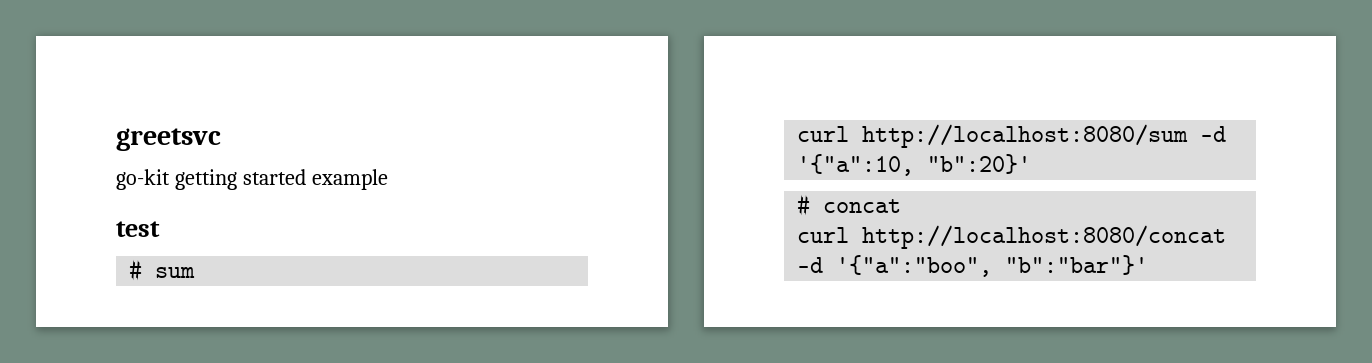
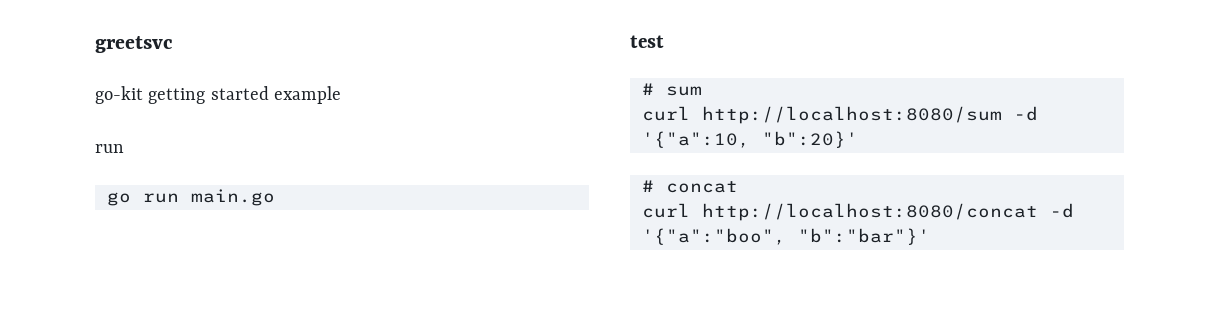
  go-kit getting started example
+ run
+ go run main.go

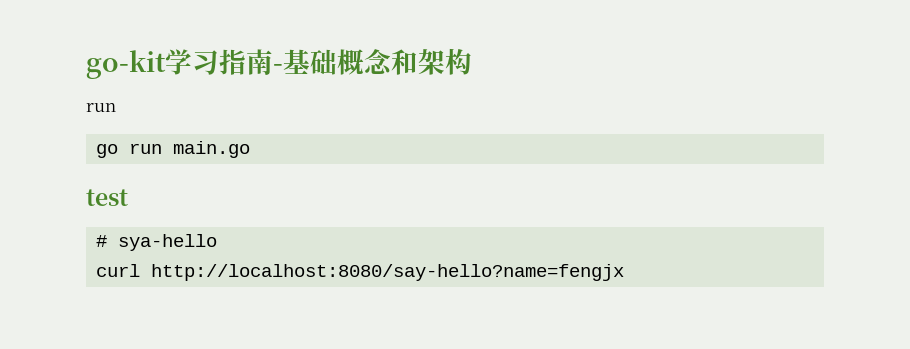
- greetsvc
- go-kit getting started example
+ go-kit学习指南-基础概念和架构
- # sum
- curl http://localhost:8080/sum -d '{"a":10, "b":20}'
- # concat
- curl http://localhost:8080/concat -d '{"a":"boo", "b":"bar"}'
+ # sya-hello
+ curl http://localhost:8080/say-hello?name=fengjx

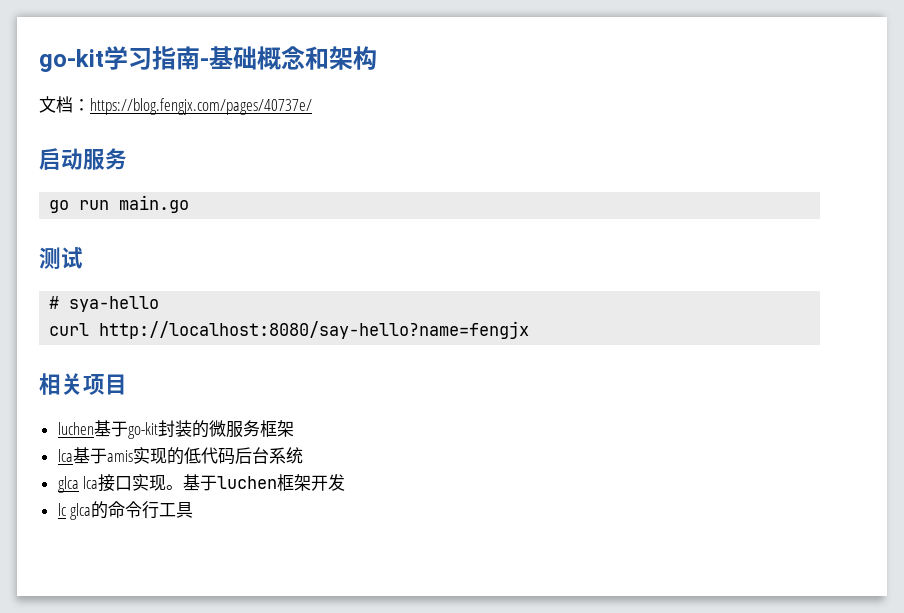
  go-kit学习指南-基础概念和架构
- run
+ 文档：https://blog.fengjx.com/pages/40737e/
+ 启动服务
- test
+ 测试
+ 相关项目
+ luchen基于go-kit封装的微服务框架
+ lca基于amis实现的低代码后台系统
+ glca lca接口实现。基于luchen框架开发
+ lc glca的命令行工具

